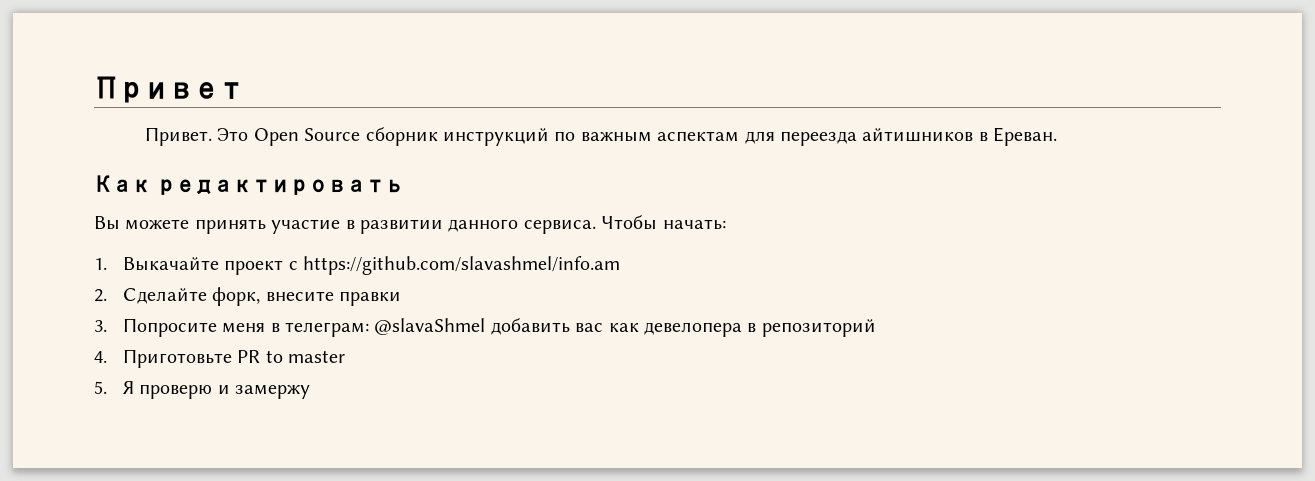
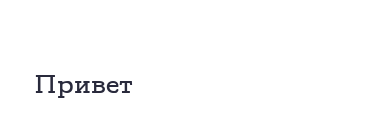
- Привет. Это Open Source сборник инструкций по важным аспектам для переезда айтишников в Ереван.
- Как редактировать
- Вы можете принять участие в развитии данного сервиса. Чтобы начать:
- 1. Выкачайте проект с https://github.com/slavashmel/info.am
- 2. Сделайте форк, внесите правки
- 3. Попросите меня в телеграм: @slavaShmel добавить вас как девелопера в репозиторий
- 4. Приготовьте PR to master
- 5. Я проверю и замержу

